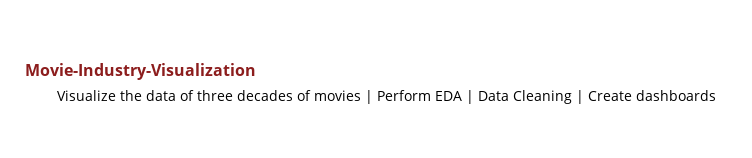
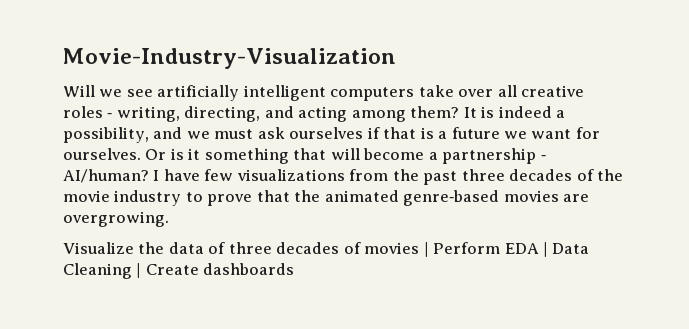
+ Will we see artificially intelligent computers take over all creative roles ‐ writing, directing, and acting among them? It is indeed a possibility, and we must ask ourselves if that is a future we want for ourselves. Or is it something that will become a partnership ‐ AI/human? I have few visualizations from the past three decades of the movie industry to prove that the animated genre‐based movies are overgrowing.

